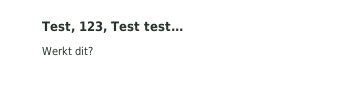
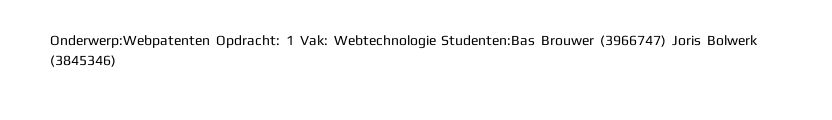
- Test, 123, Test test...
- Werkt dit?
+ Onderwerp:Webpatenten Opdracht: 1 Vak: Webtechnologie Studenten:Bas Brouwer (3966747) Joris Bolwerk (3845346)

